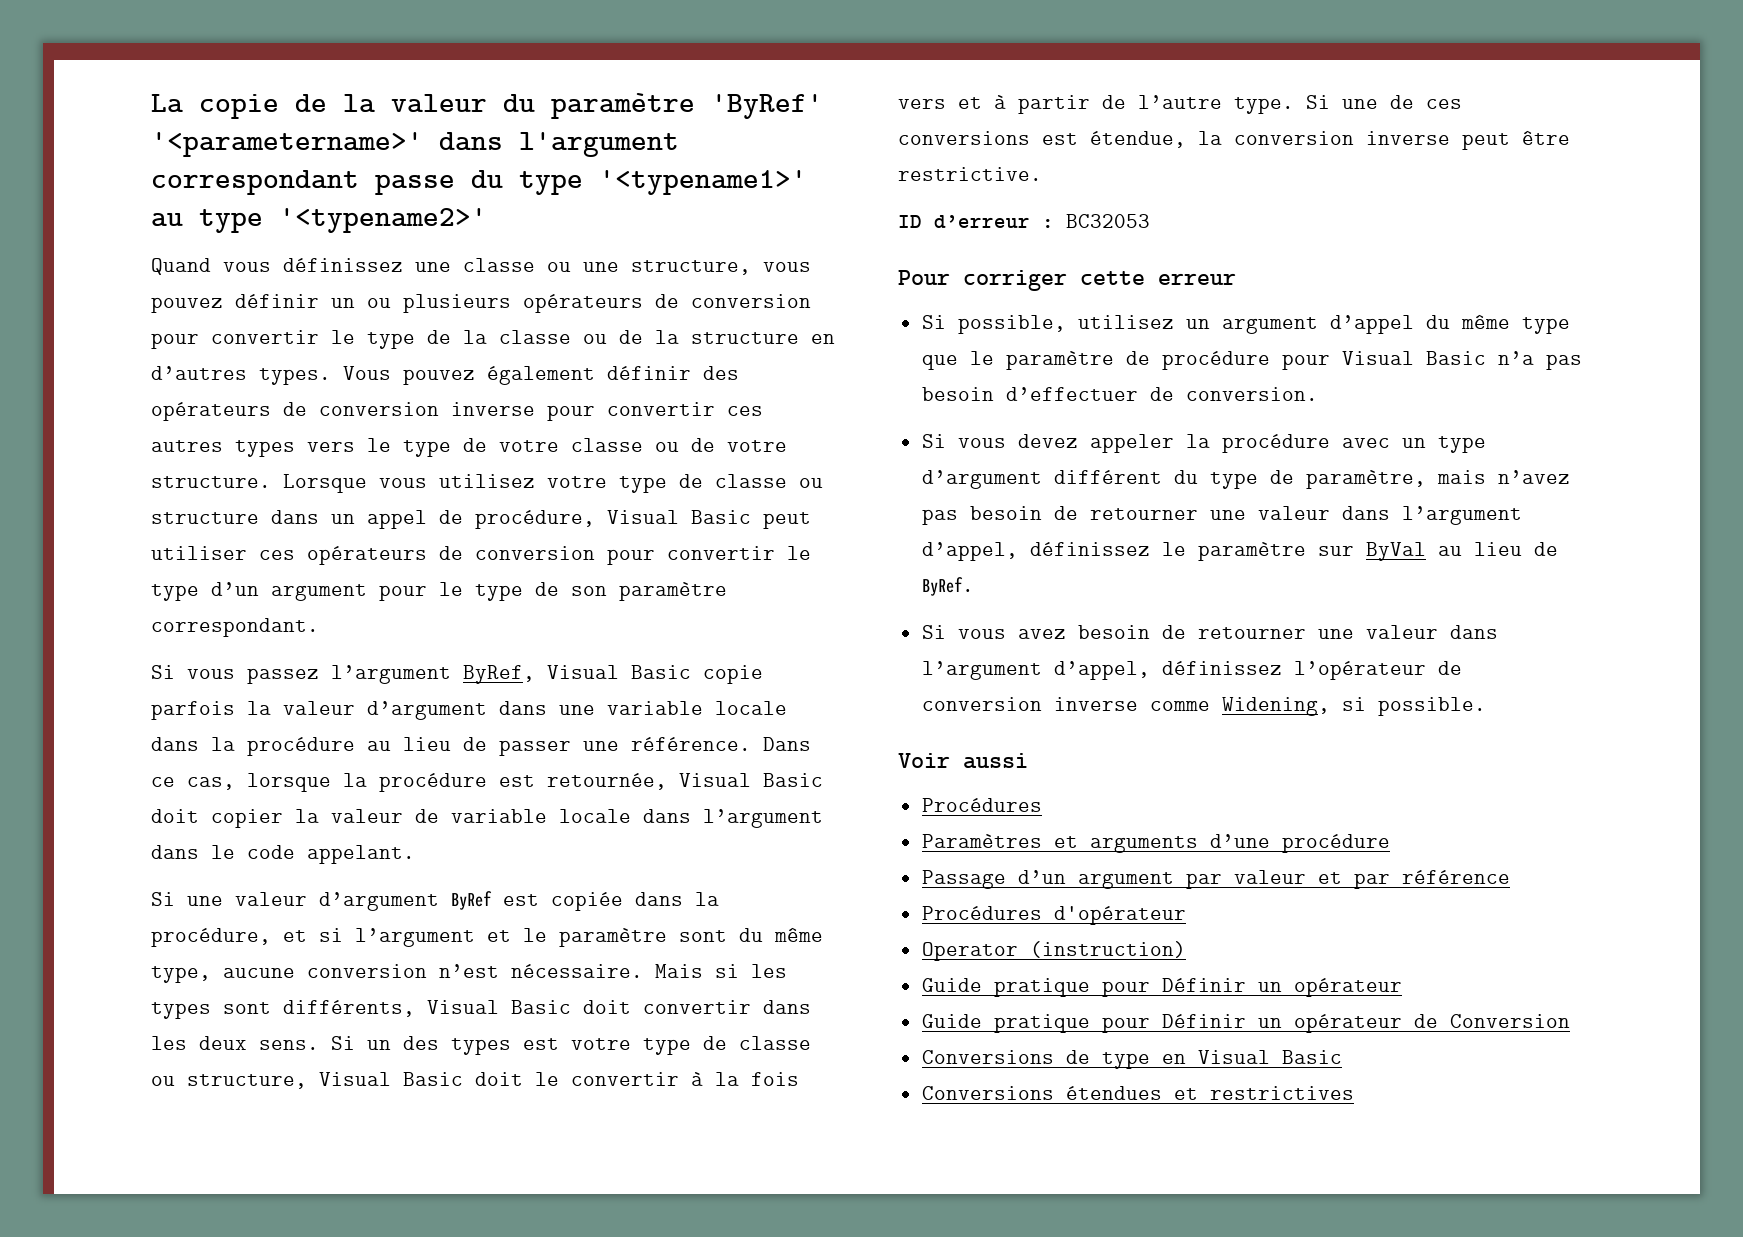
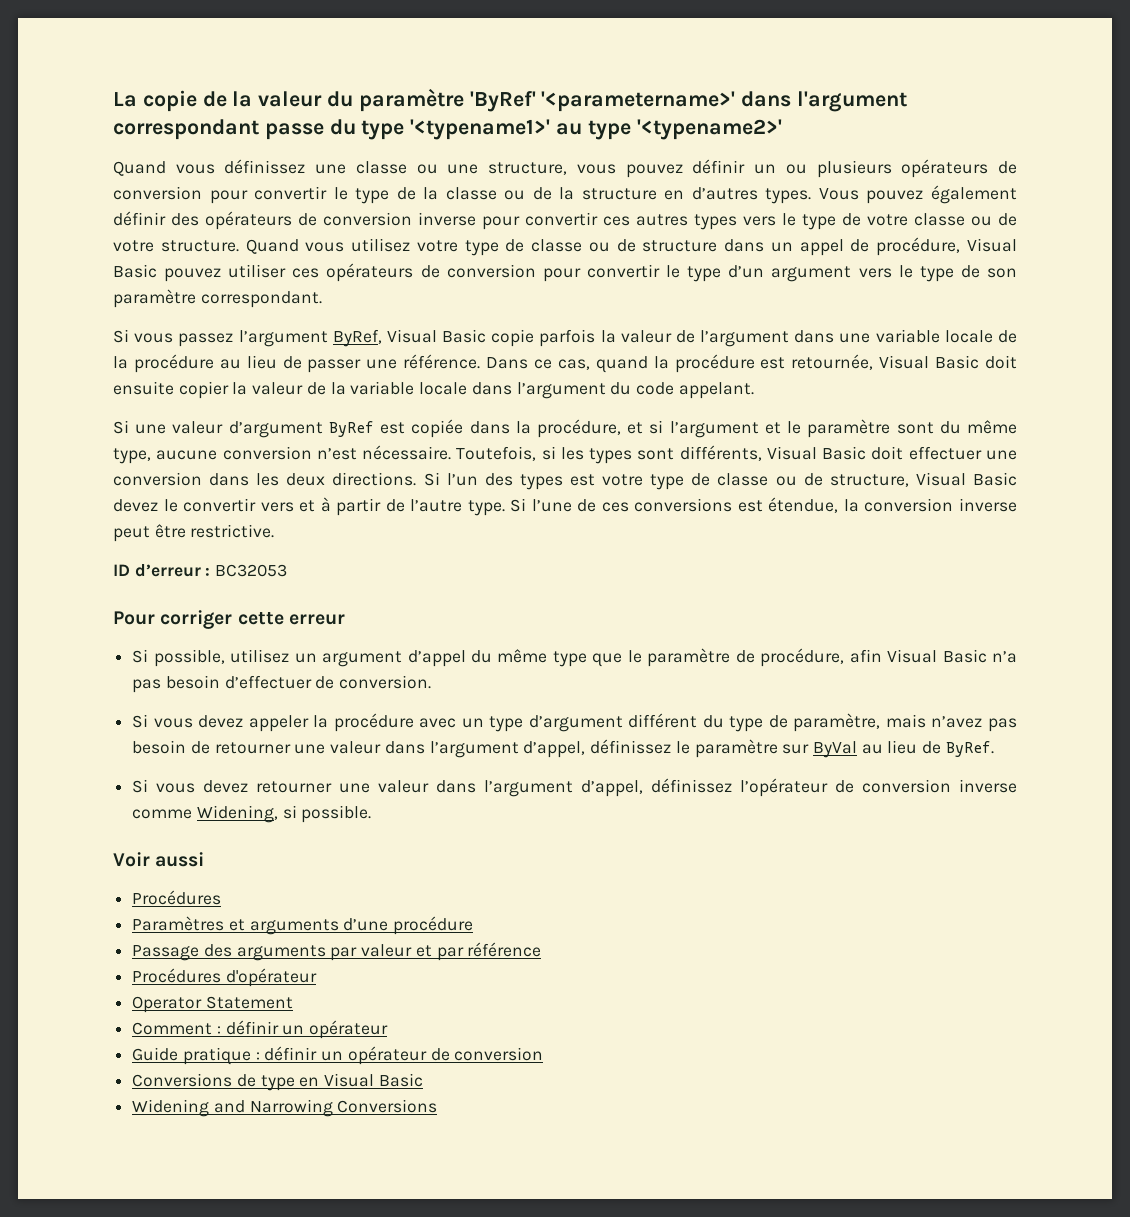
- Lorsque vous utilisez votre type de classe ou structure dans un appel de procédure, Visual Basic peut utiliser ces opérateurs de conversion pour convertir le type d’un argument pour le type de son paramètre correspondant.
+ Quand vous utilisez votre type de classe ou de structure dans un appel de procédure, Visual Basic pouvez utiliser ces opérateurs de conversion pour convertir le type d’un argument vers le type de son paramètre correspondant.
- Si vous passez l’argument ByRef, Visual Basic copie parfois la valeur d’argument dans une variable locale dans la procédure au lieu de passer une référence.
+ Si vous passez l’argument ByRef, Visual Basic copie parfois la valeur de l’argument dans une variable locale de la procédure au lieu de passer une référence.
- Dans ce cas, lorsque la procédure est retournée, Visual Basic doit copier la valeur de variable locale dans l’argument dans le code appelant.
+ Dans ce cas, quand la procédure est retournée, Visual Basic doit ensuite copier la valeur de la variable locale dans l’argument du code appelant.
- Mais si les types sont différents, Visual Basic doit convertir dans les deux sens. Si un des types est votre type de classe ou structure, Visual Basic doit le convertir à la fois vers et à partir de l’autre type.
+ Toutefois, si les types sont différents, Visual Basic doit effectuer une conversion dans les deux directions. Si l’un des types est votre type de classe ou de structure, Visual Basic devez le convertir vers et à partir de l’autre type.
- Si une de ces conversions est étendue, la conversion inverse peut être restrictive.
+ Si l’une de ces conversions est étendue, la conversion inverse peut être restrictive.
- Si possible, utilisez un argument d’appel du même type que le paramètre de procédure pour Visual Basic n’a pas besoin d’effectuer de conversion.
+ Si possible, utilisez un argument d’appel du même type que le paramètre de procédure, afin Visual Basic n’a pas besoin d’effectuer de conversion.
- Si vous avez besoin de retourner une valeur dans l’argument d’appel, définissez l’opérateur de conversion inverse comme Widening, si possible.
+ Si vous devez retourner une valeur dans l’argument d’appel, définissez l’opérateur de conversion inverse comme Widening, si possible.
- Passage d’un argument par valeur et par référence
+ Passage des arguments par valeur et par référence
- Operator (instruction)
- Guide pratique pour Définir un opérateur
+ Operator Statement
+ Comment : définir un opérateur
- Guide pratique pour Définir un opérateur de Conversion
+ Guide pratique : définir un opérateur de conversion
- Conversions étendues et restrictives
+ Widening and Narrowing Conversions

